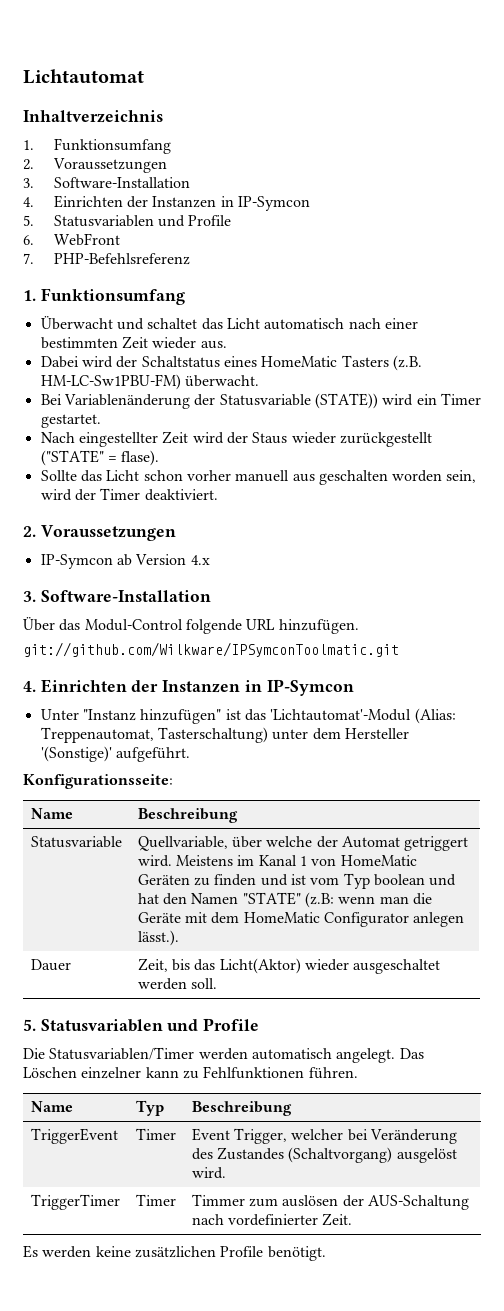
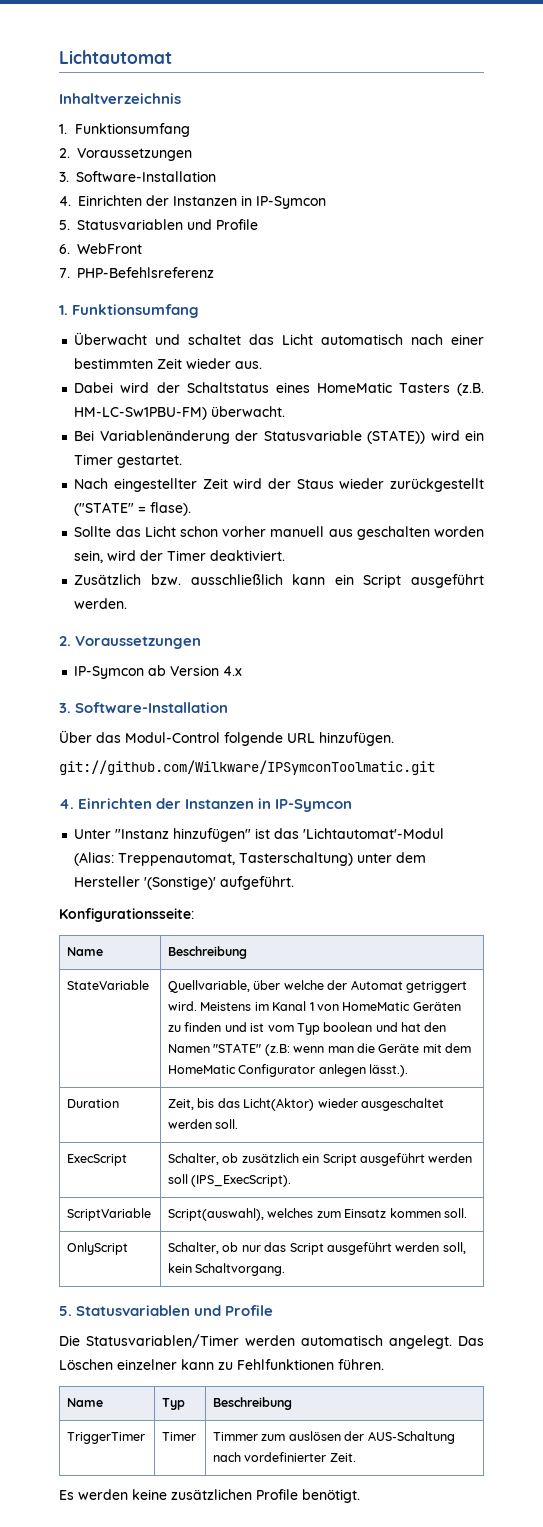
+ Zusätzlich bzw. ausschließlich kann ein Script ausgeführt werden.
- Statusvariable | Quellvariable, über welche der Automat getriggert wird. Meistens im Kanal 1 von HomeMatic Geräten zu finden und ist vom Typ boolean und hat den Namen "STATE" (z.B: wenn man die Geräte mit dem HomeMatic Configurator anlegen lässt.).
+ StateVariable | Quellvariable, über welche der Automat getriggert wird. Meistens im Kanal 1 von HomeMatic Geräten zu finden und ist vom Typ boolean und hat den Namen "STATE" (z.B: wenn man die Geräte mit dem HomeMatic Configurator anlegen lässt.).
- Dauer | Zeit, bis das Licht(Aktor) wieder ausgeschaltet werden soll.
+ Duration | Zeit, bis das Licht(Aktor) wieder ausgeschaltet werden soll.
+ ExecScript | Schalter, ob zusätzlich ein Script ausgeführt werden soll (IPS_ExecScript).
+ ScriptVariable | Script(auswahl), welches zum Einsatz kommen soll.
+ OnlyScript | Schalter, ob nur das Script ausgeführt werden soll, kein Schaltvorgang.
- TriggerEvent | Timer | Event Trigger, welcher bei Veränderung des Zustandes (Schaltvorgang) ausgelöst wird.

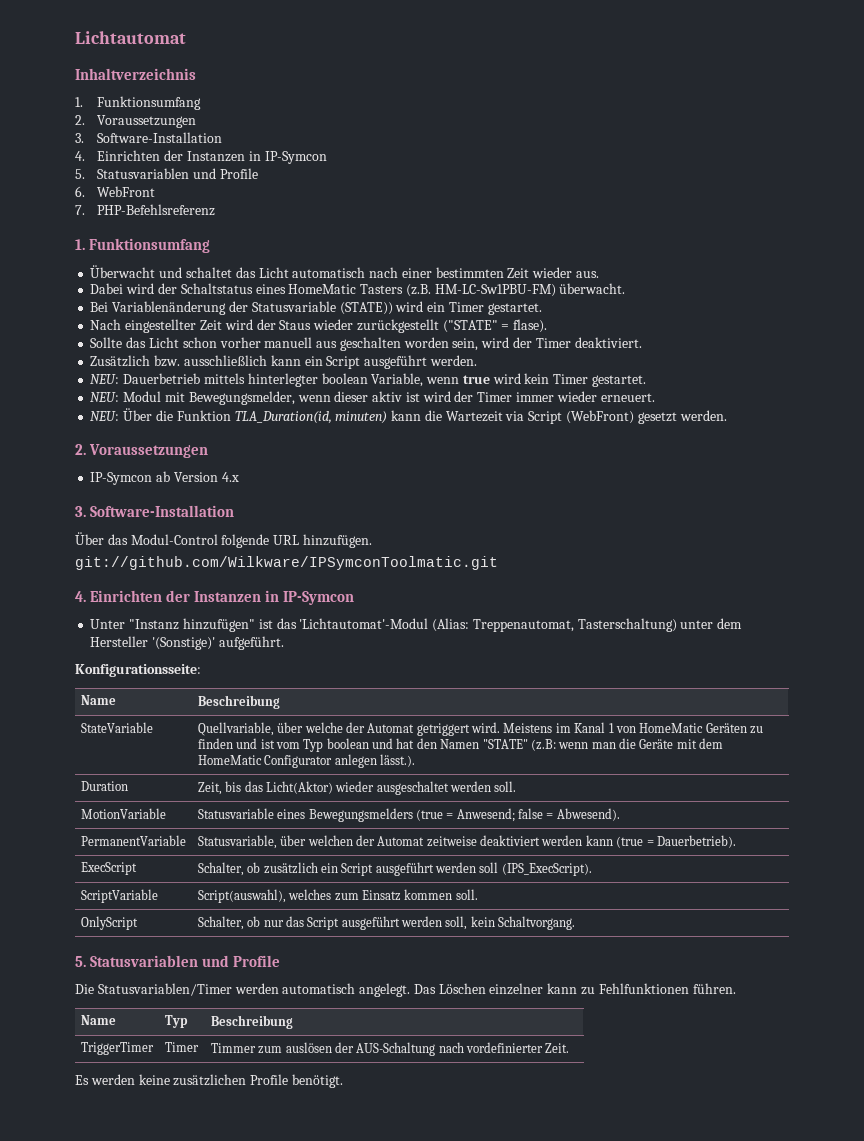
+ NEU: Dauerbetrieb mittels hinterlegter boolean Variable, wenn true wird kein Timer gestartet.
+ NEU: Modul mit Bewegungsmelder, wenn dieser aktiv ist wird der Timer immer wieder erneuert.
+ NEU: Über die Funktion TLA_Duration(id, minuten) kann die Wartezeit via Script (WebFront) gesetzt werden.
+ MotionVariable | Statusvariable eines Bewegungsmelders (true = Anwesend; false = Abwesend).
+ PermanentVariable | Statusvariable, über welchen der Automat zeitweise deaktiviert werden kann (true = Dauerbetrieb).

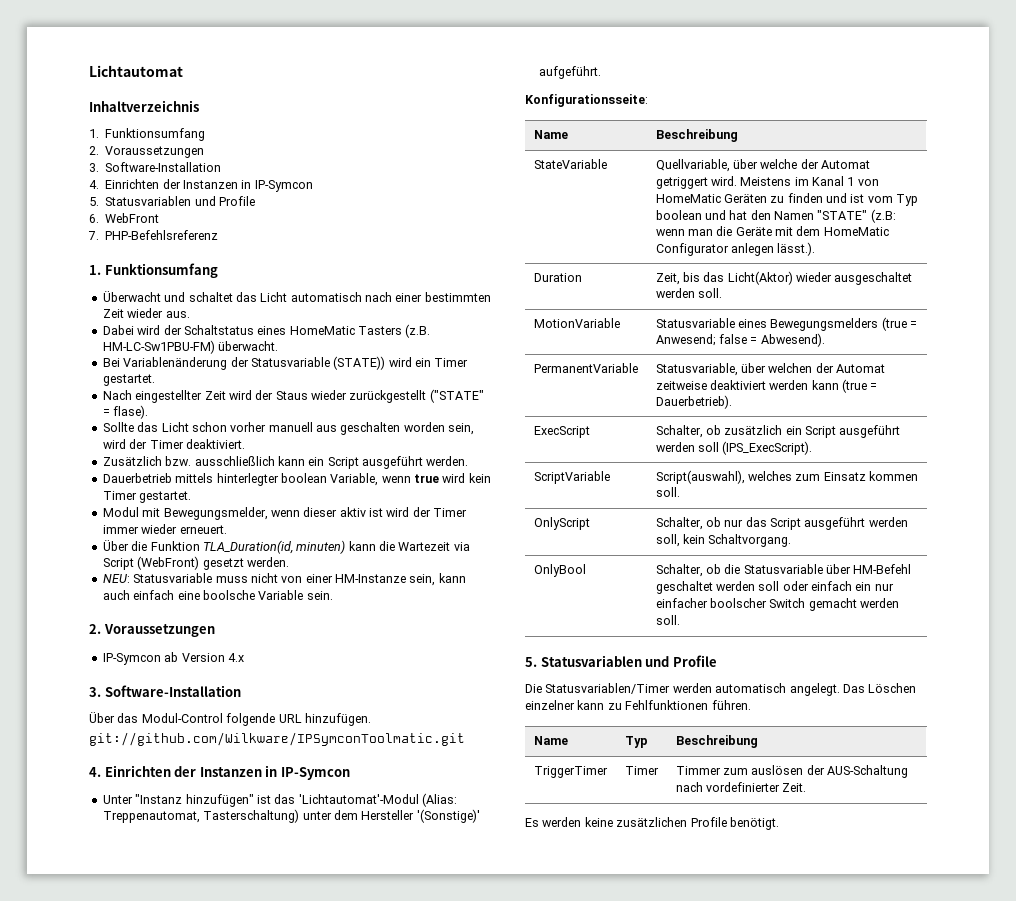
- NEU: Dauerbetrieb mittels hinterlegter boolean Variable, wenn true wird kein Timer gestartet.
+ Dauerbetrieb mittels hinterlegter boolean Variable, wenn true wird kein Timer gestartet.
- NEU: Modul mit Bewegungsmelder, wenn dieser aktiv ist wird der Timer immer wieder erneuert.
+ Modul mit Bewegungsmelder, wenn dieser aktiv ist wird der Timer immer wieder erneuert.
- NEU: Über die Funktion TLA_Duration(id, minuten) kann die Wartezeit via Script (WebFront) gesetzt werden.
+ Über die Funktion TLA_Duration(id, minuten) kann die Wartezeit via Script (WebFront) gesetzt werden.
+ NEU: Statusvariable muss nicht von einer HM-Instanze sein, kann auch einfach eine boolsche Variable sein.
+ OnlyBool | Schalter, ob die Statusvariable über HM-Befehl geschaltet werden soll oder einfach ein nur einfacher boolscher Switch gemacht werden soll.

